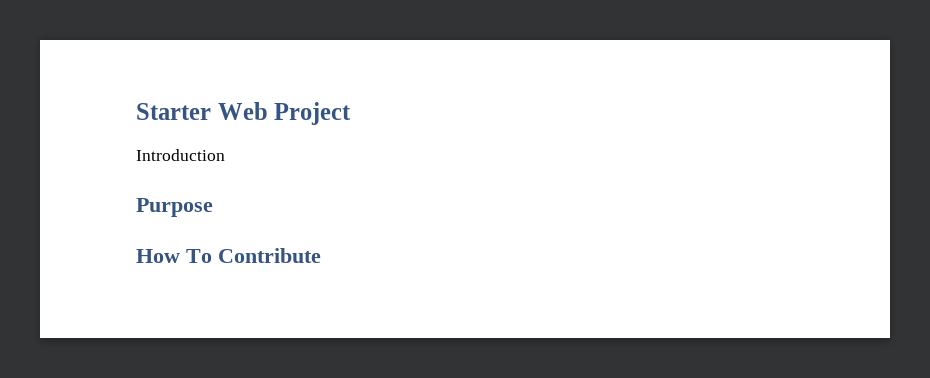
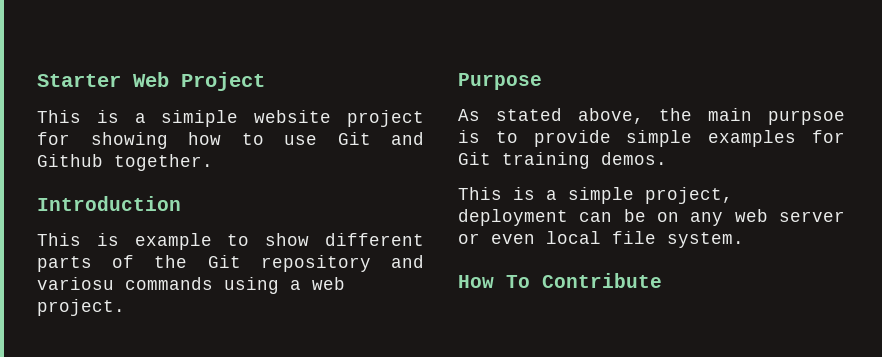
+ This is a simiple website project for showing how to use Git and Github together.
  Introduction
+ This is example to show different parts of the Git repository and variosu commands using a web project.
  Purpose
+ As stated above, the main purpsoe is to provide simple examples for Git training demos.
+ This is a simple project, deployment can be on any web server or even local file system.

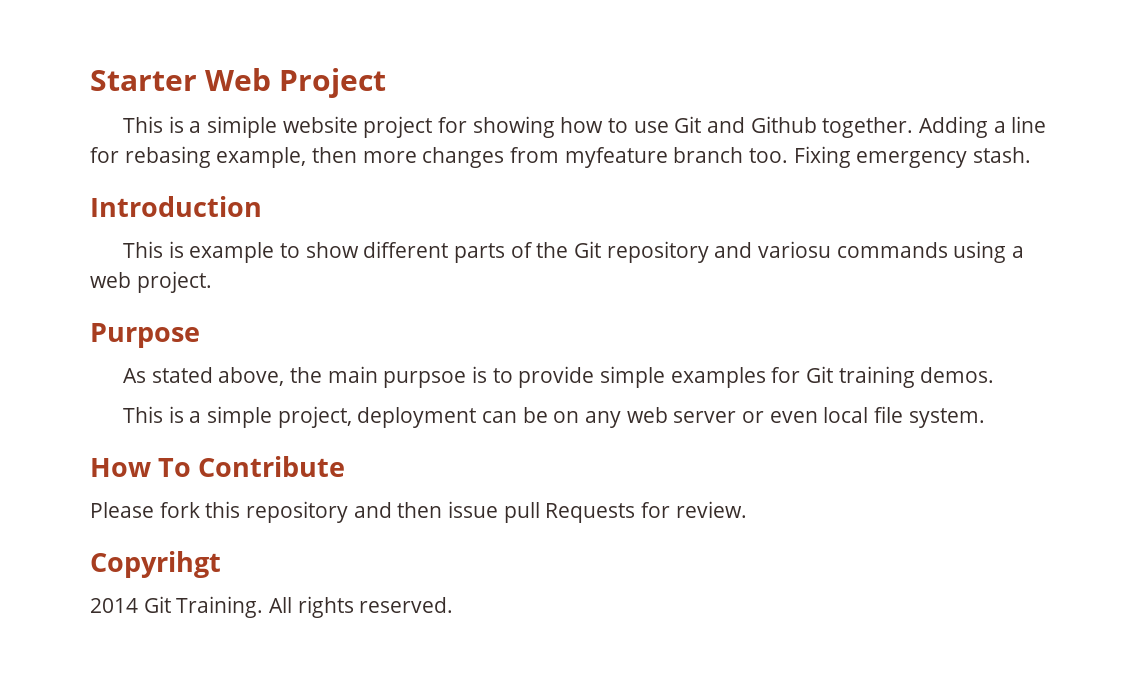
+ Adding a line for rebasing example, then more changes from myfeature branch too. Fixing emergency stash.
+ Please fork this repository and then issue pull Requests for review.
+ Copyrihgt
+ 2014 Git Training. All rights reserved.

